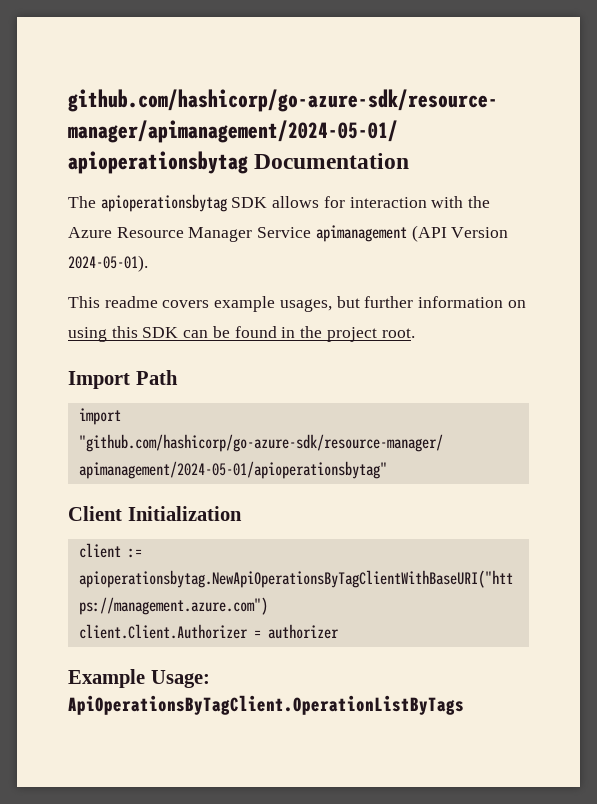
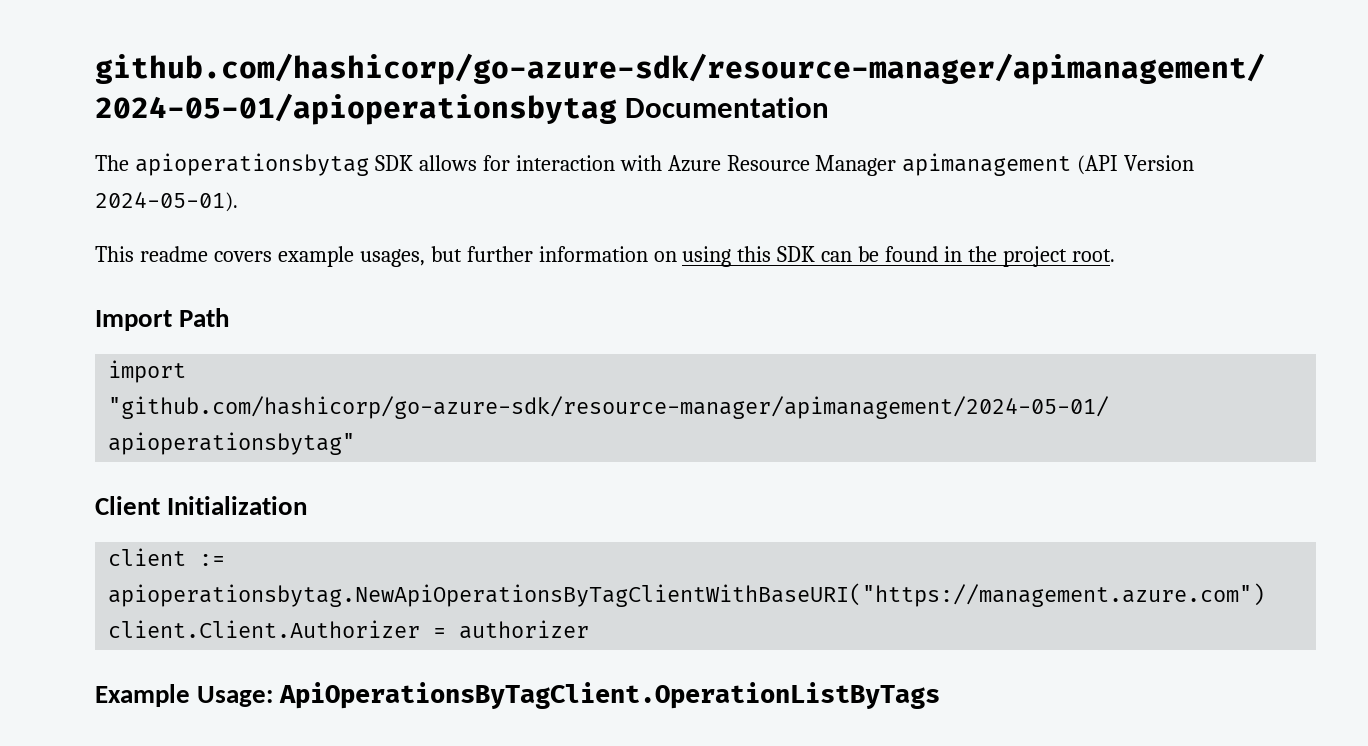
- The apioperationsbytag SDK allows for interaction with the Azure Resource Manager Service apimanagement (API Version 2024-05-01).
+ The apioperationsbytag SDK allows for interaction with Azure Resource Manager apimanagement (API Version 2024-05-01).

